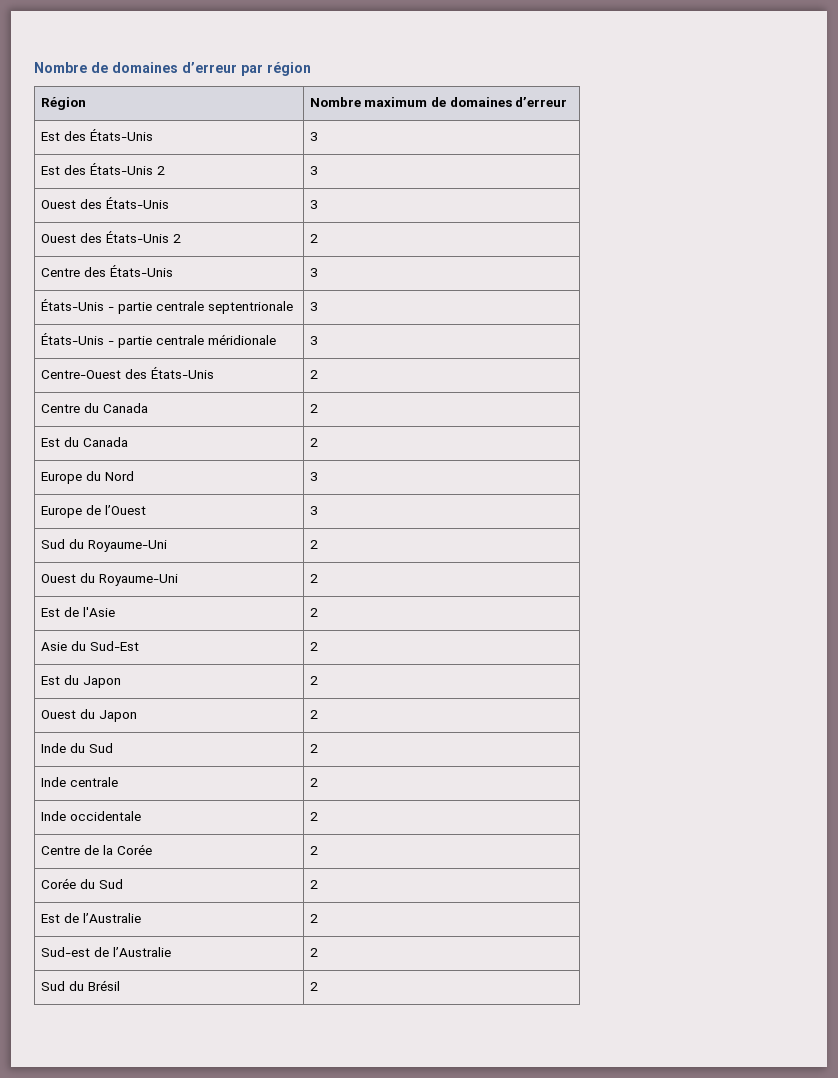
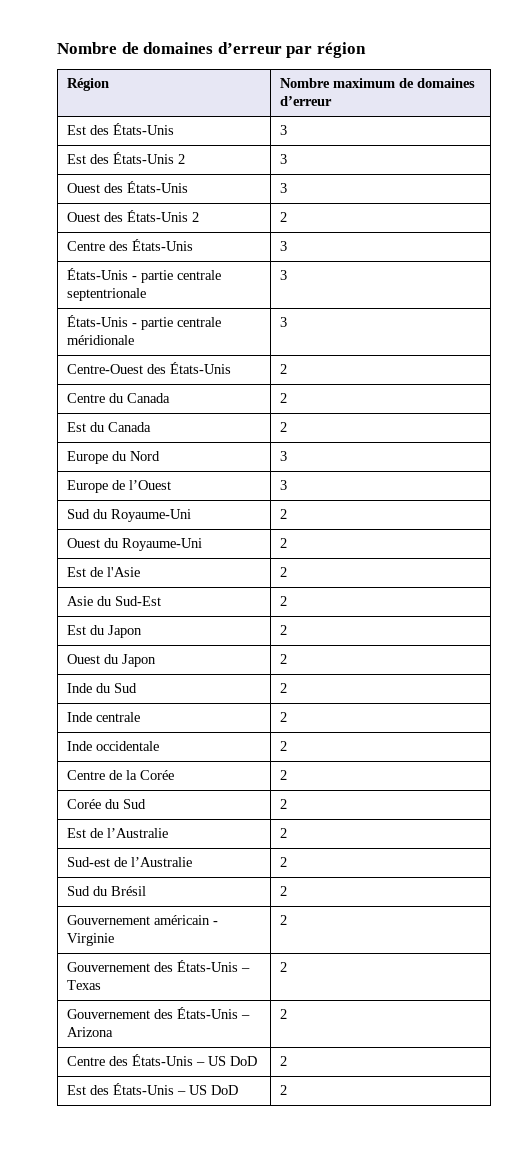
+ Gouvernement américain - Virginie | 2
+ Gouvernement des États-Unis – Texas | 2
+ Gouvernement des États-Unis – Arizona | 2
+ Centre des États-Unis – US DoD | 2
+ Est des États-Unis – US DoD | 2

